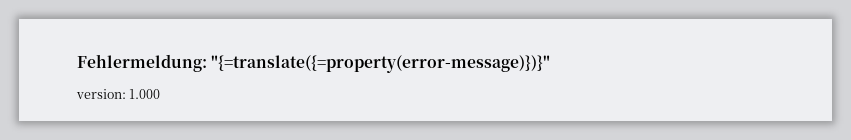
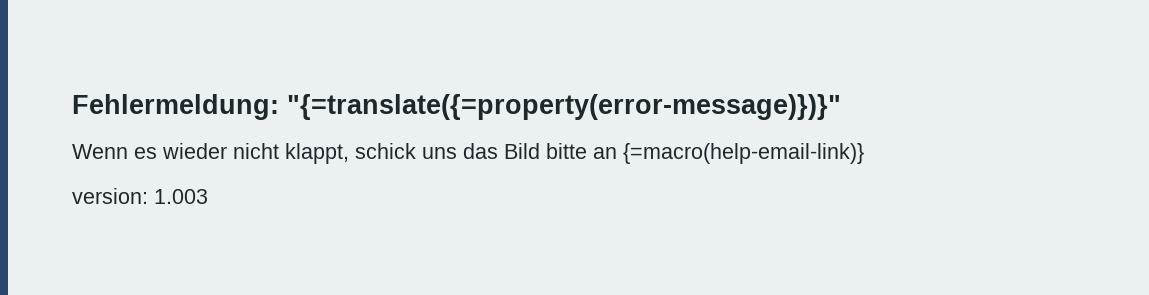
+ Wenn es wieder nicht klappt, schick uns das Bild bitte an {=macro(help-email-link)}
- version: 1.000
+ version: 1.003

